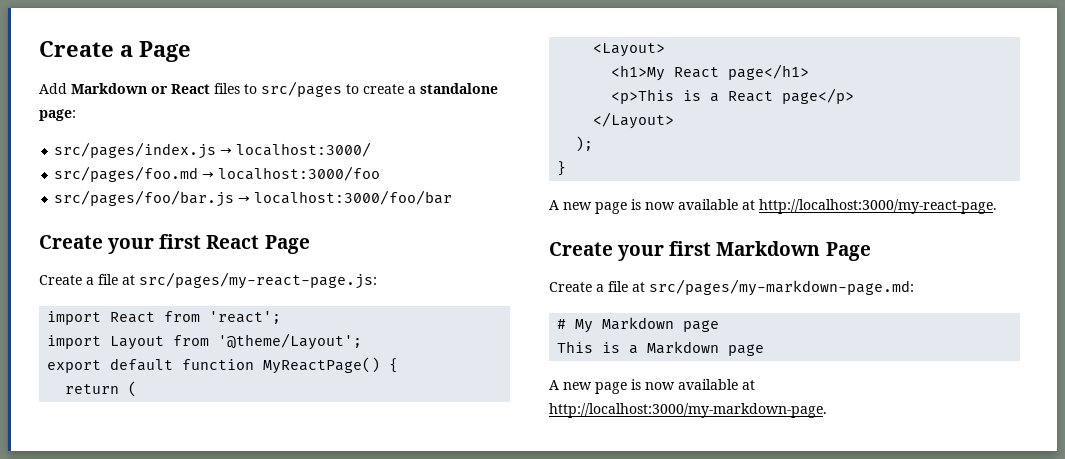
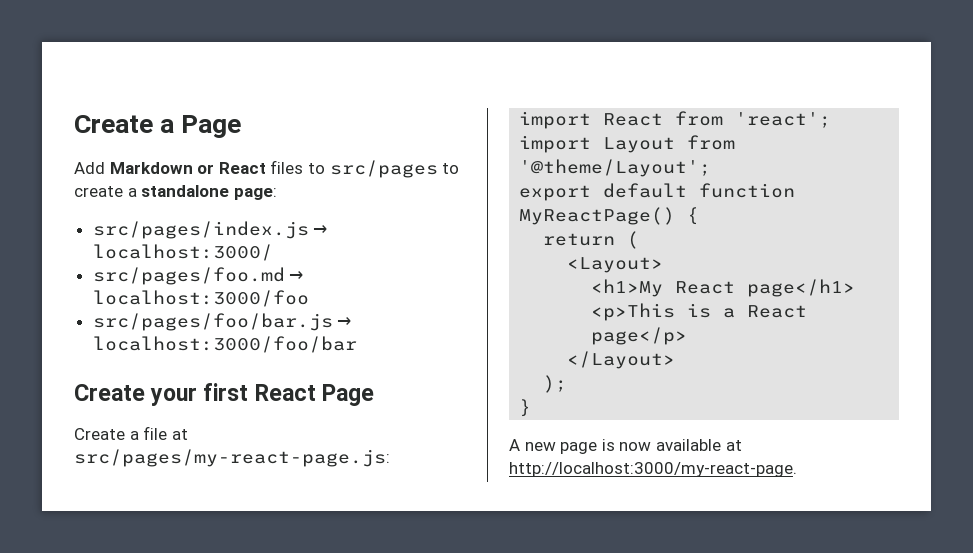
- Create your first Markdown Page
- Create a file at src/pages/my-markdown-page.md:
- # My Markdown page
- This is a Markdown page
- A new page is now available at http://localhost:3000/my-markdown-page.

